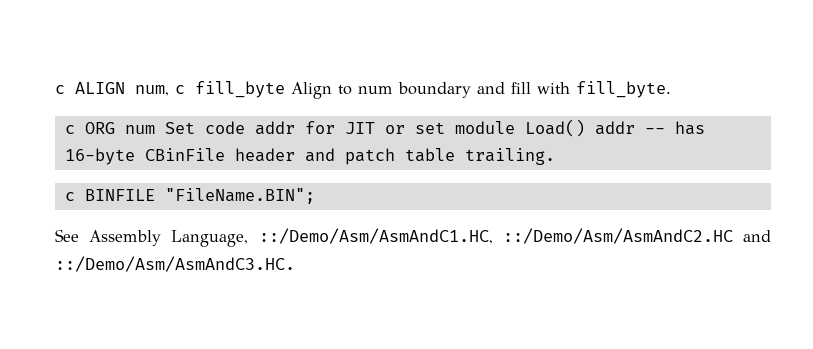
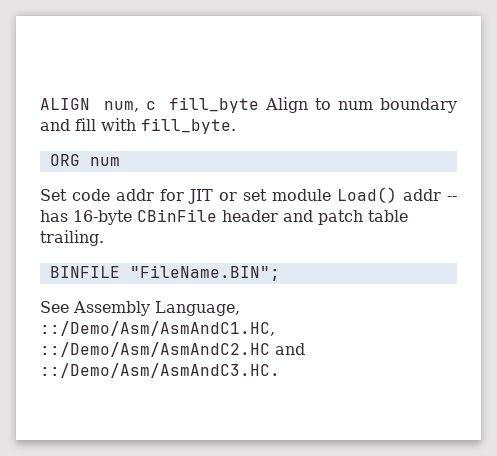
- c ALIGN num, c fill_byte Align to num boundary and fill with fill_byte.
+ ALIGN num, c fill_byte Align to num boundary and fill with fill_byte.
- c ORG num Set code addr for JIT or set module Load() addr -- has 16-byte CBinFile header and patch table trailing.
+ ORG num
+ Set code addr for JIT or set module Load() addr -- has 16-byte CBinFile header and patch table trailing.
- c BINFILE "FileName.BIN";
+ BINFILE "FileName.BIN";

